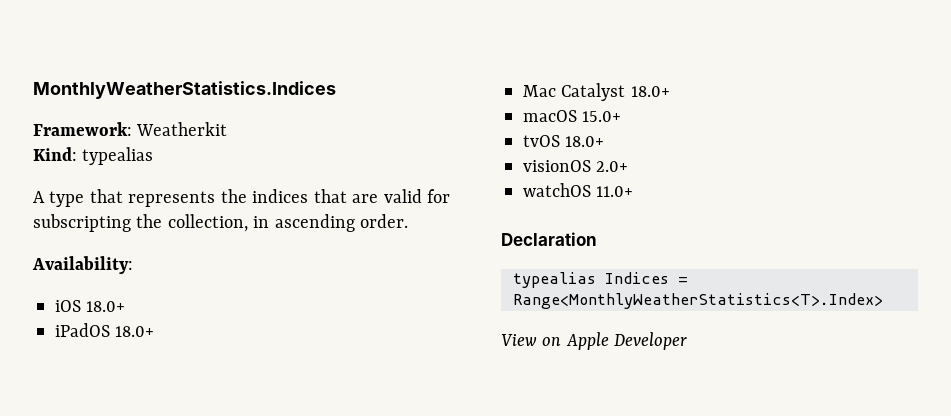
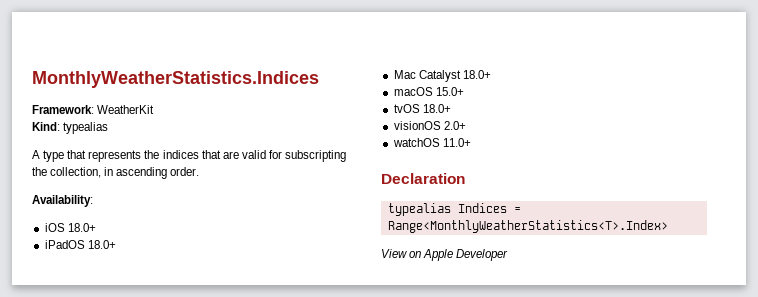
- Framework: Weatherkit
+ Framework: WeatherKit

